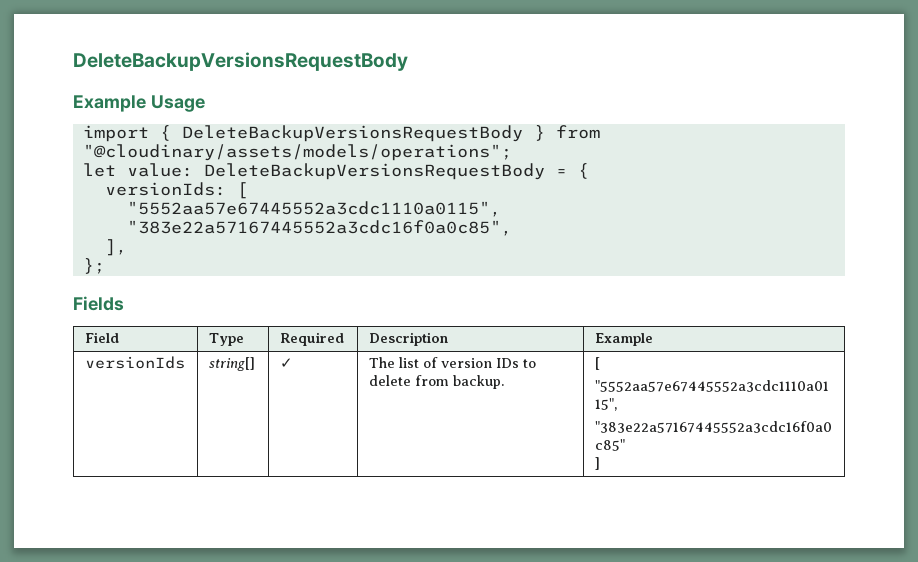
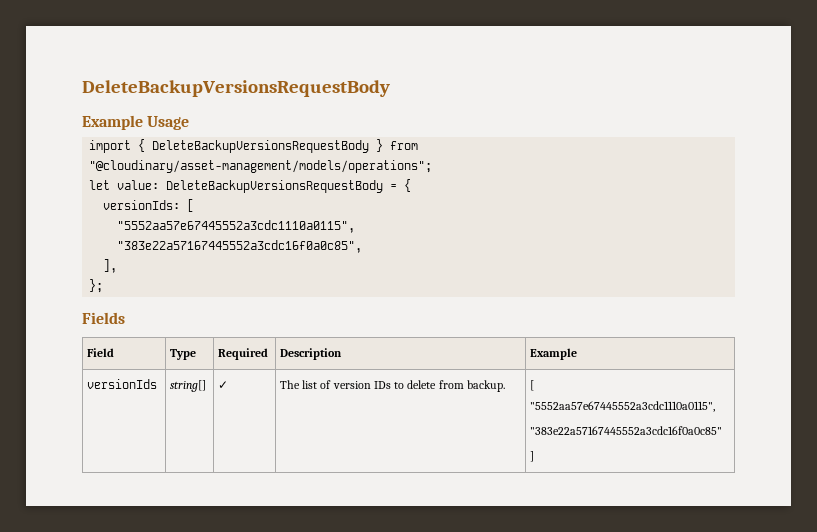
- import { DeleteBackupVersionsRequestBody } from "@cloudinary/assets/models/operations";
+ import { DeleteBackupVersionsRequestBody } from "@cloudinary/asset-management/models/operations";

